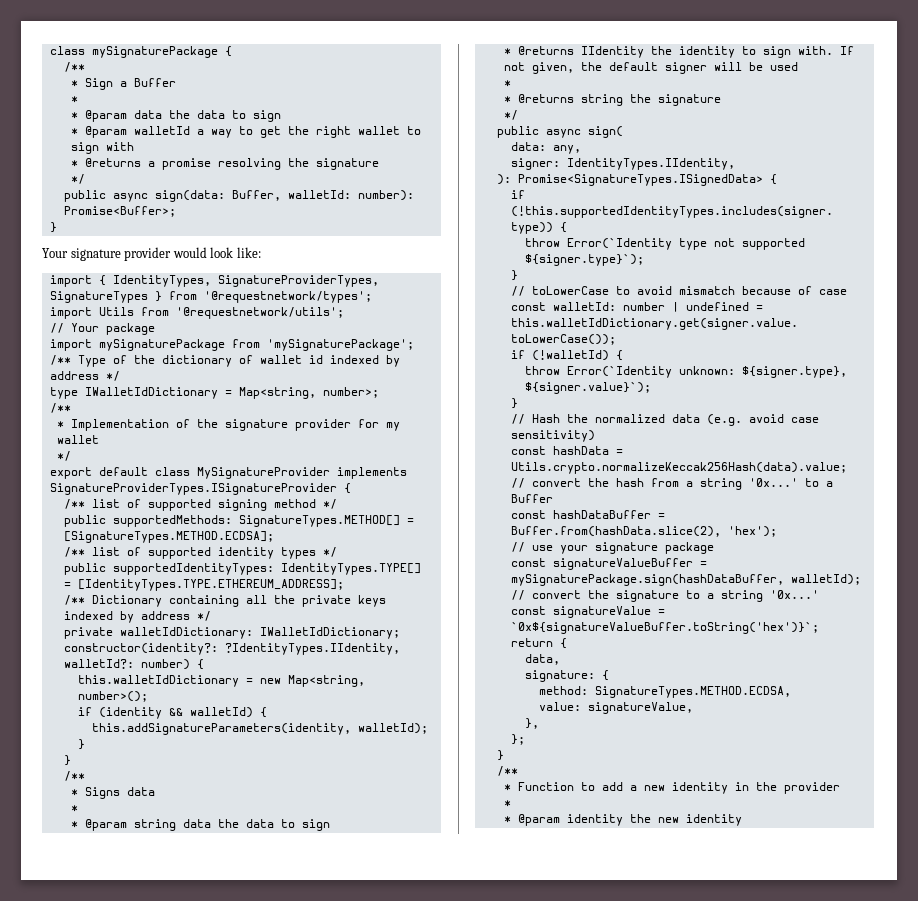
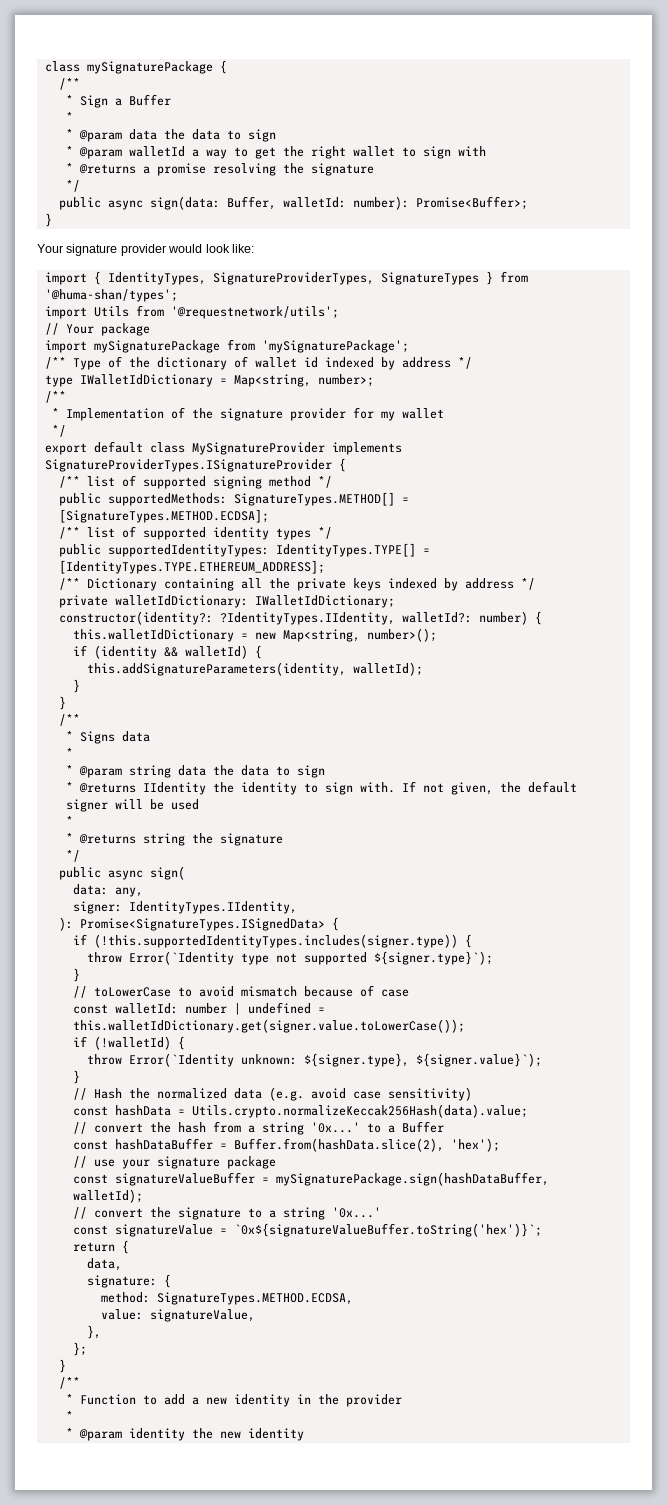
- import { IdentityTypes, SignatureProviderTypes, SignatureTypes } from '@requestnetwork/types';
+ import { IdentityTypes, SignatureProviderTypes, SignatureTypes } from '@huma-shan/types';

